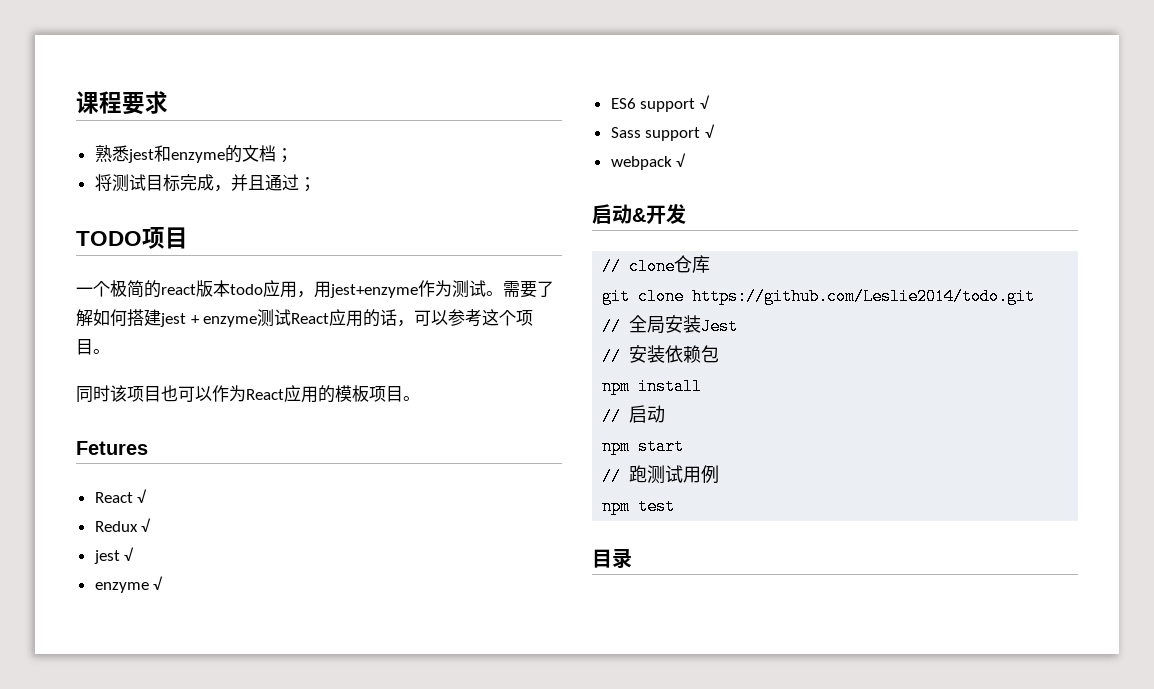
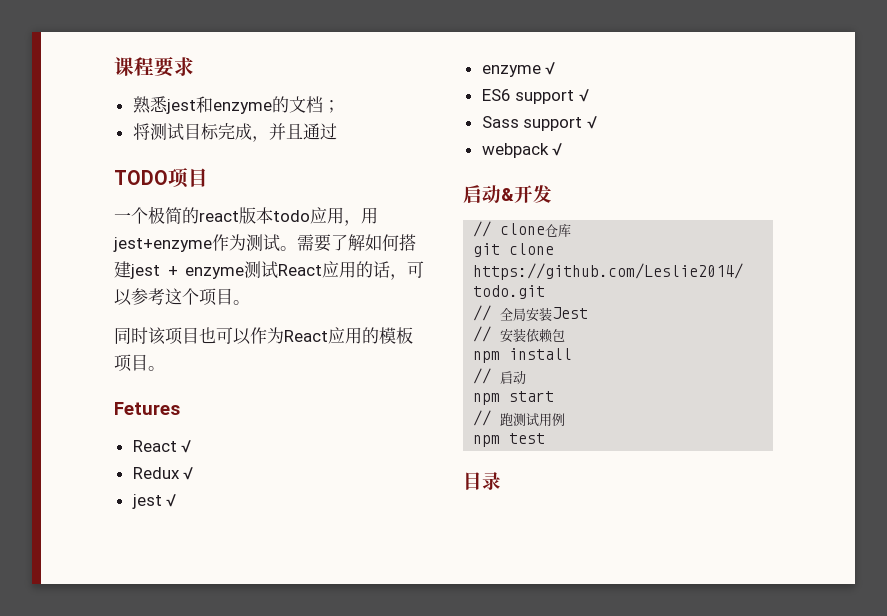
- 将测试目标完成，并且通过；
+ 将测试目标完成，并且通过

